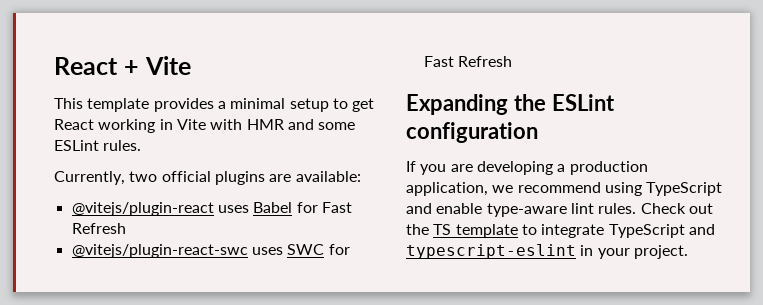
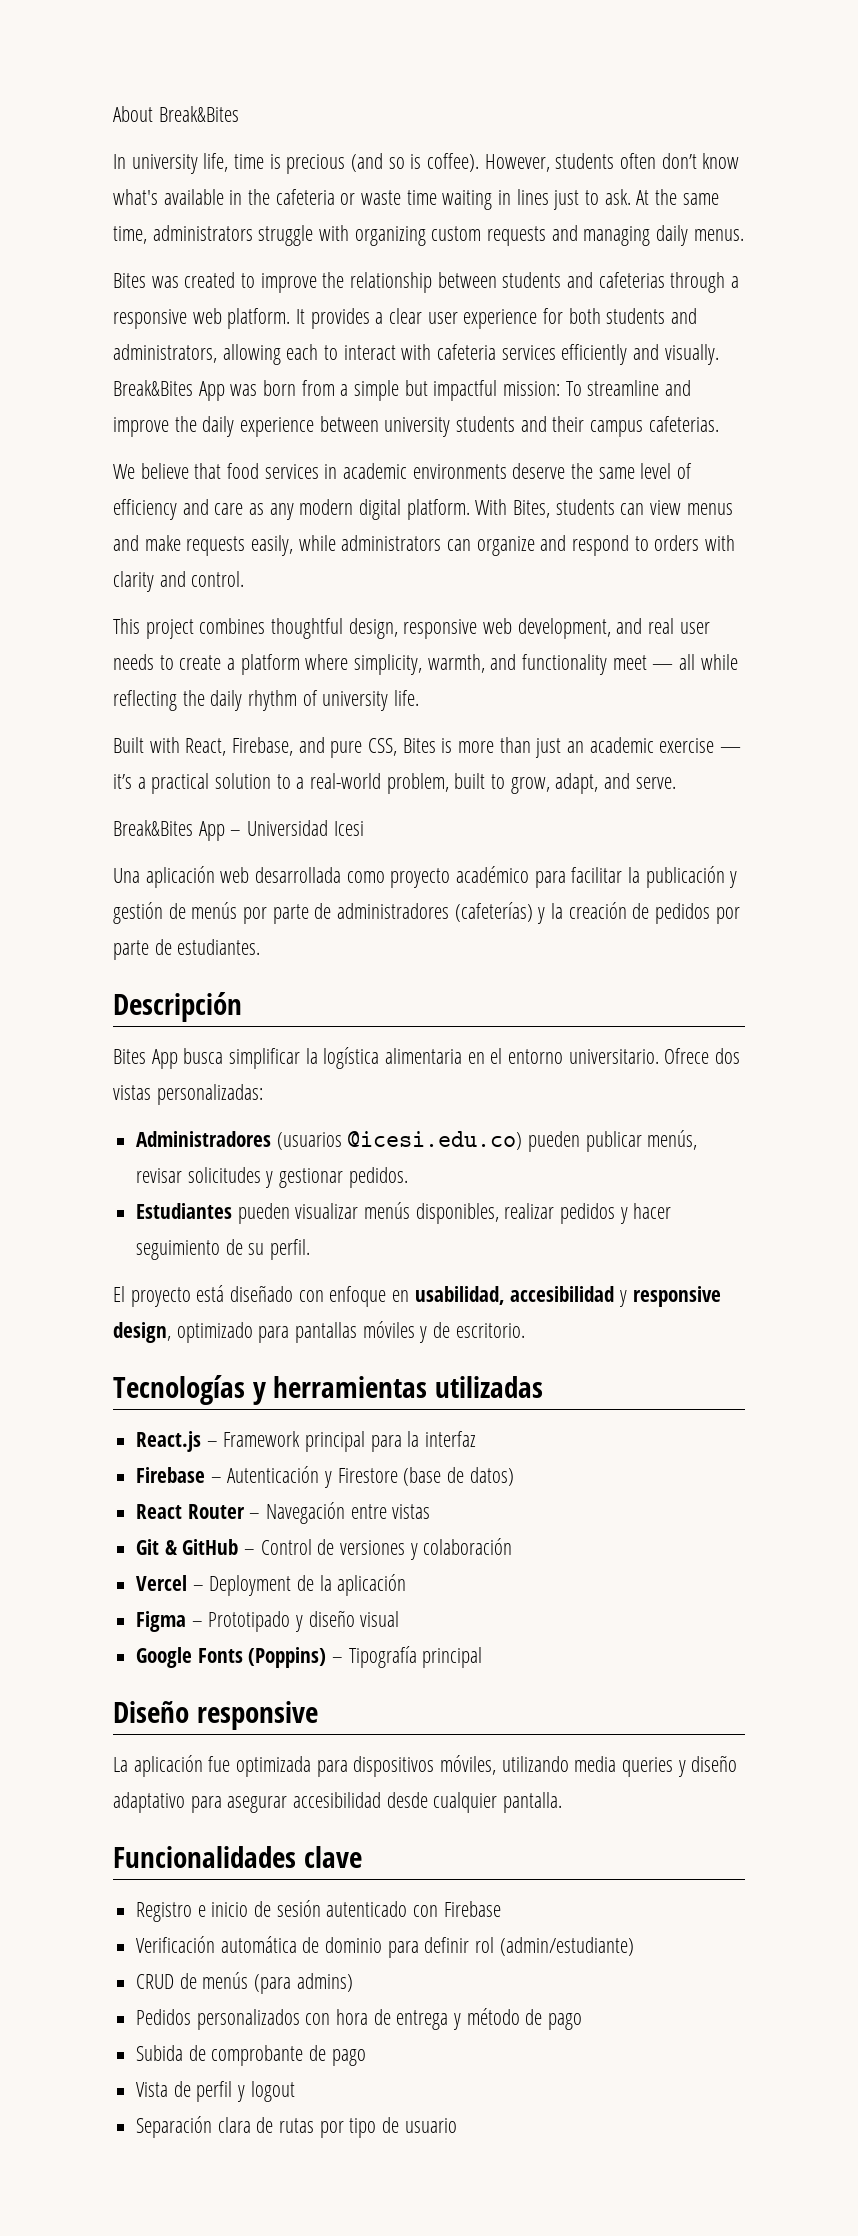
- React + Vite
- This template provides a minimal setup to get React working in Vite with HMR and some ESLint rules.
- Currently, two official plugins are available:
- @vitejs/plugin-react uses Babel for Fast Refresh
- @vitejs/plugin-react-swc uses SWC for Fast Refresh
- Expanding the ESLint configuration
- If you are developing a production application, we recommend using TypeScript and enable type-aware lint rules. Check out the TS template to integrate TypeScript and typescript-eslint in your project.
+ About Break&Bites
+ In university life, time is precious (and so is coffee). However, students often don’t know what's available in the cafeteria or waste time waiting in lines just to ask. At the same time, administrators struggle with organizing custom requests and managing daily menus.
+ Bites was created to improve the relationship between students and cafeterias through a responsive web platform. It provides a clear user experience for both students and administrators, allowing each to interact with cafeteria services efficiently and visually. Break&Bites App was born from a simple but impactful mission: To streamline and improve the daily experience between university students and their campus cafeterias.
+ We believe that food services in academic environments deserve the same level of efficiency and care as any modern digital platform. With Bites, students can view menus and make requests easily, while administrators can organize and respond to orders with clarity and control.
+ This project combines thoughtful design, responsive web development, and real user needs to create a platform where simplicity, warmth, and functionality meet — all while reflecting the daily rhythm of university life.
+ Built with React, Firebase, and pure CSS, Bites is more than just an academic exercise — it’s a practical solution to a real-world problem, built to grow, adapt, and serve.
+ Break&Bites App – Universidad Icesi
+ Una aplicación web desarrollada como proyecto académico para facilitar la publicación y gestión de menús por parte de administradores (cafeterías) y la creación de pedidos por parte de estudiantes.
+ Descripción
+ Bites App busca simplificar la logística alimentaria en el entorno universitario. Ofrece dos vistas personalizadas:
+ Administradores (usuarios @icesi.edu.co) pueden publicar menús, revisar solicitudes y gestionar pedidos.
+ Estudiantes pueden visualizar menús disponibles, realizar pedidos y hacer seguimiento de su perfil.
+ El proyecto está diseñado con enfoque en usabilidad, accesibilidad y responsive design, optimizado para pantallas móviles y de escritorio.
+ Tecnologías y herramientas utilizadas
+ React.js – Framework principal para la interfaz
+ Firebase – Autenticación y Firestore (base de datos)
+ React Router – Navegación entre vistas
+ Git & GitHub – Control de versiones y colaboración
+ Vercel – Deployment de la aplicación
+ Figma – Prototipado y diseño visual
+ Google Fonts (Poppins) – Tipografía principal
+ Diseño responsive
+ La aplicación fue optimizada para dispositivos móviles, utilizando media queries y diseño adaptativo para asegurar accesibilidad desde cualquier pantalla.
+ Funcionalidades clave
+ Registro e inicio de sesión autenticado con Firebase
+ Verificación automática de dominio para definir rol (admin/estudiante)
+ CRUD de menús (para admins)
+ Pedidos personalizados con hora de entrega y método de pago
+ Subida de comprobante de pago
+ Vista de perfil y logout
+ Separación clara de rutas por tipo de usuario

